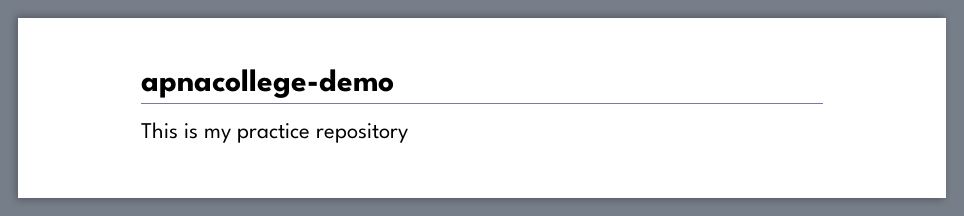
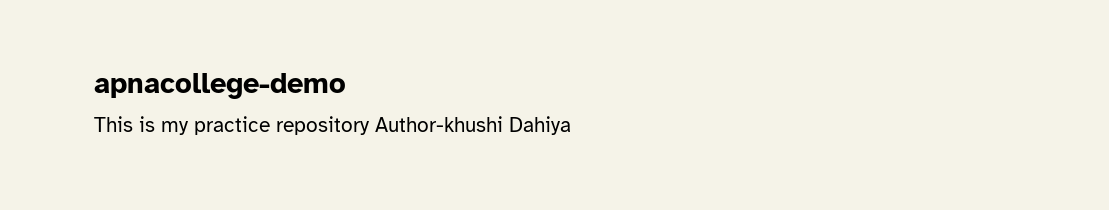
- This is my practice repository
+ This is my practice repository Author-khushi Dahiya

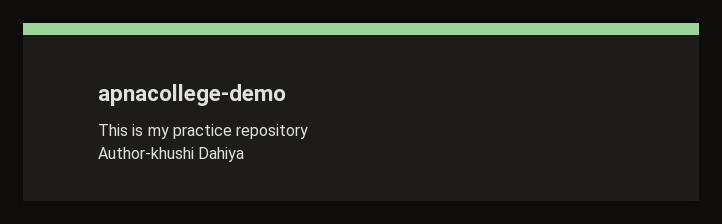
- This is my practice repository Author-khushi Dahiya
+ This is my practice repository
+ Author-khushi Dahiya

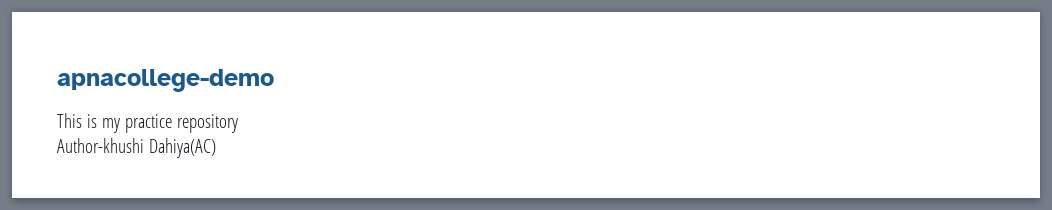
- Author-khushi Dahiya
+ Author-khushi Dahiya(AC)

